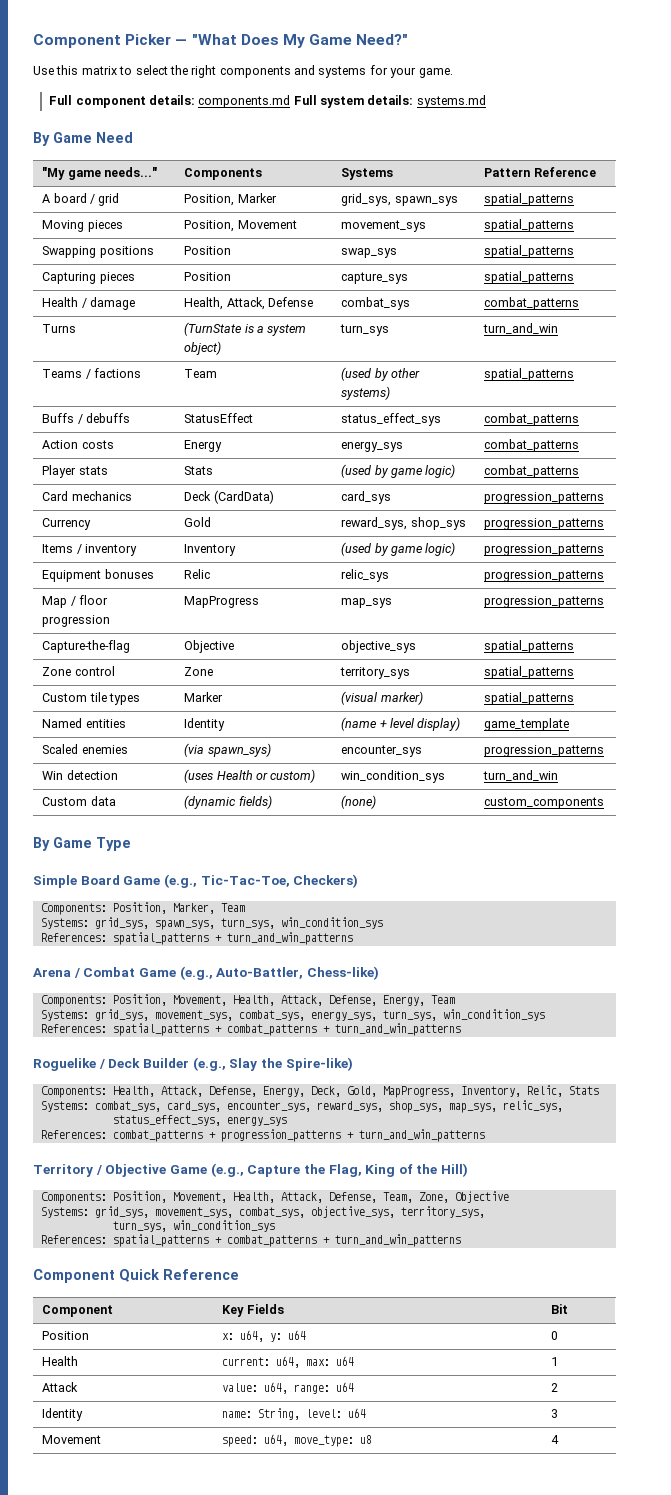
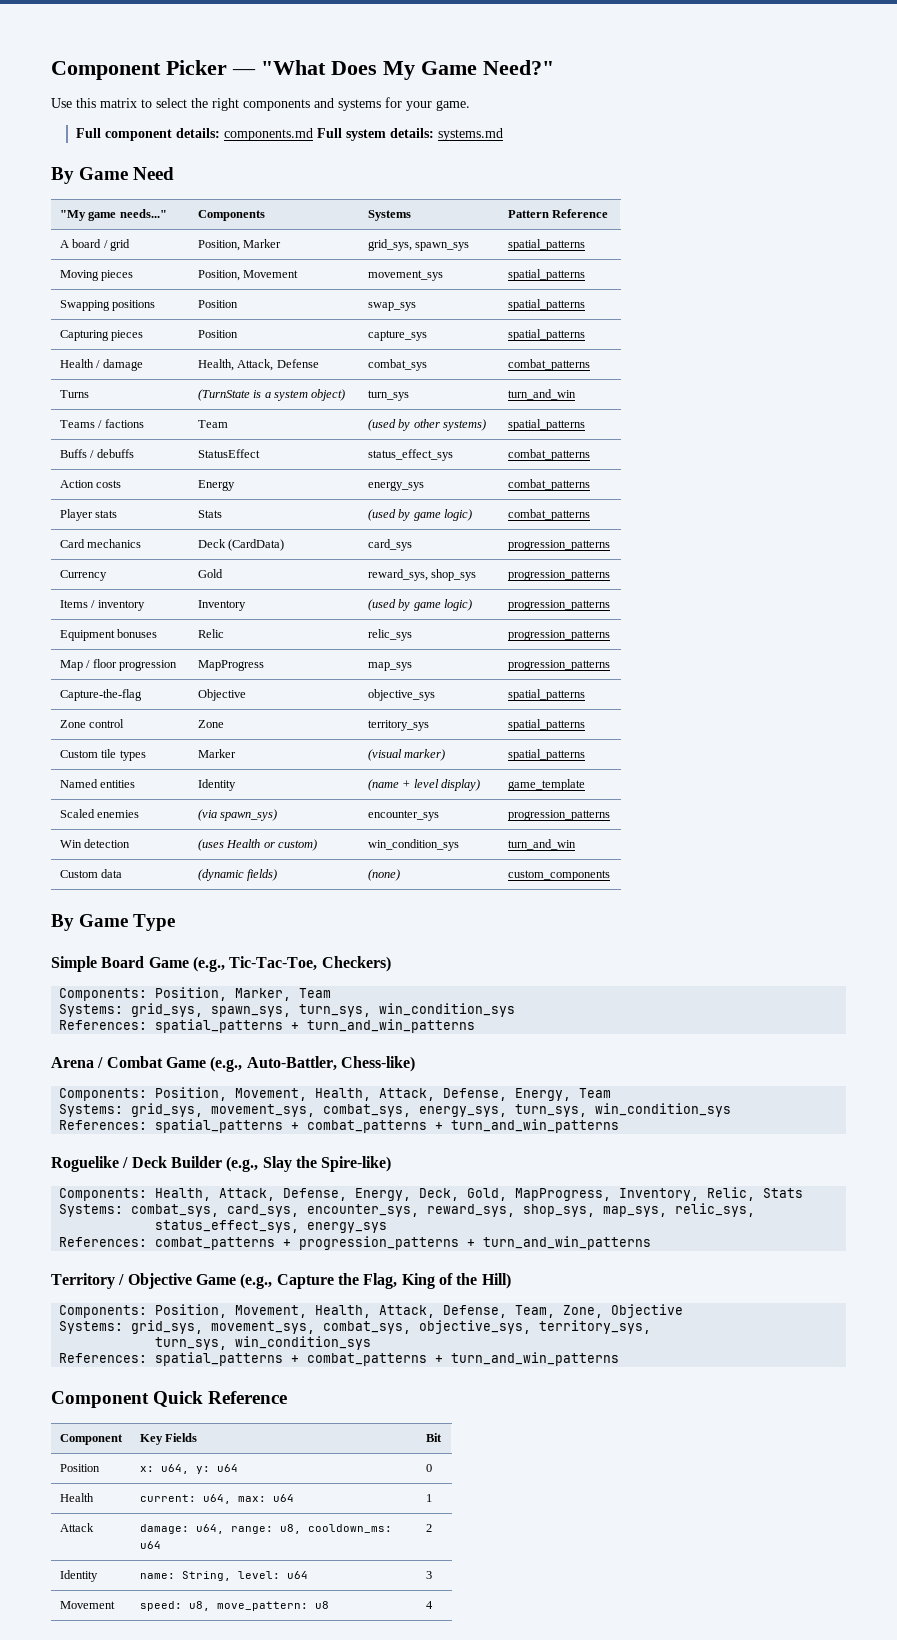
- Attack | value: u64, range: u64 | 2
+ Attack | damage: u64, range: u8, cooldown_ms: u64 | 2
- Movement | speed: u64, move_type: u8 | 4
+ Movement | speed: u8, move_pattern: u8 | 4

